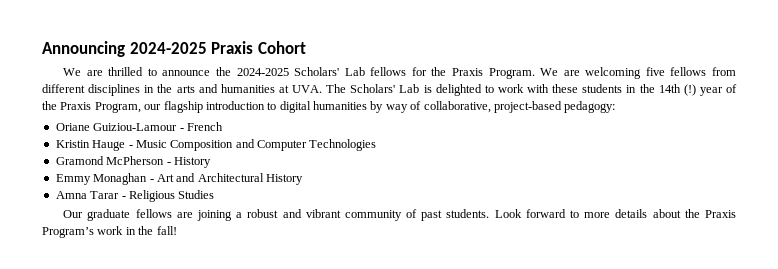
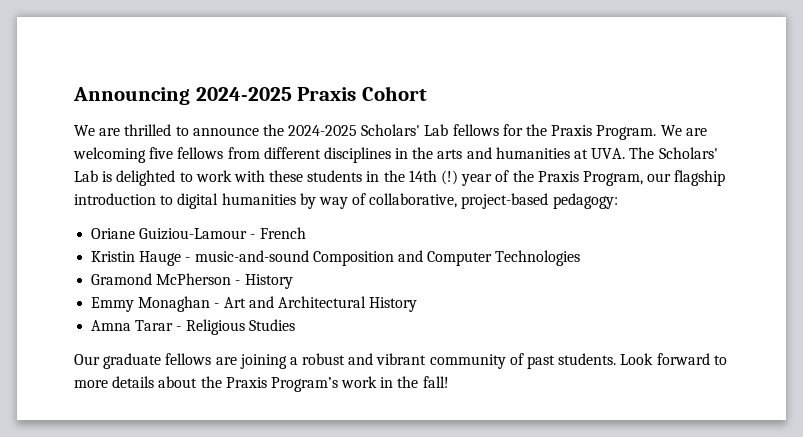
- Kristin Hauge - Music Composition and Computer Technologies
+ Kristin Hauge - music-and-sound Composition and Computer Technologies

